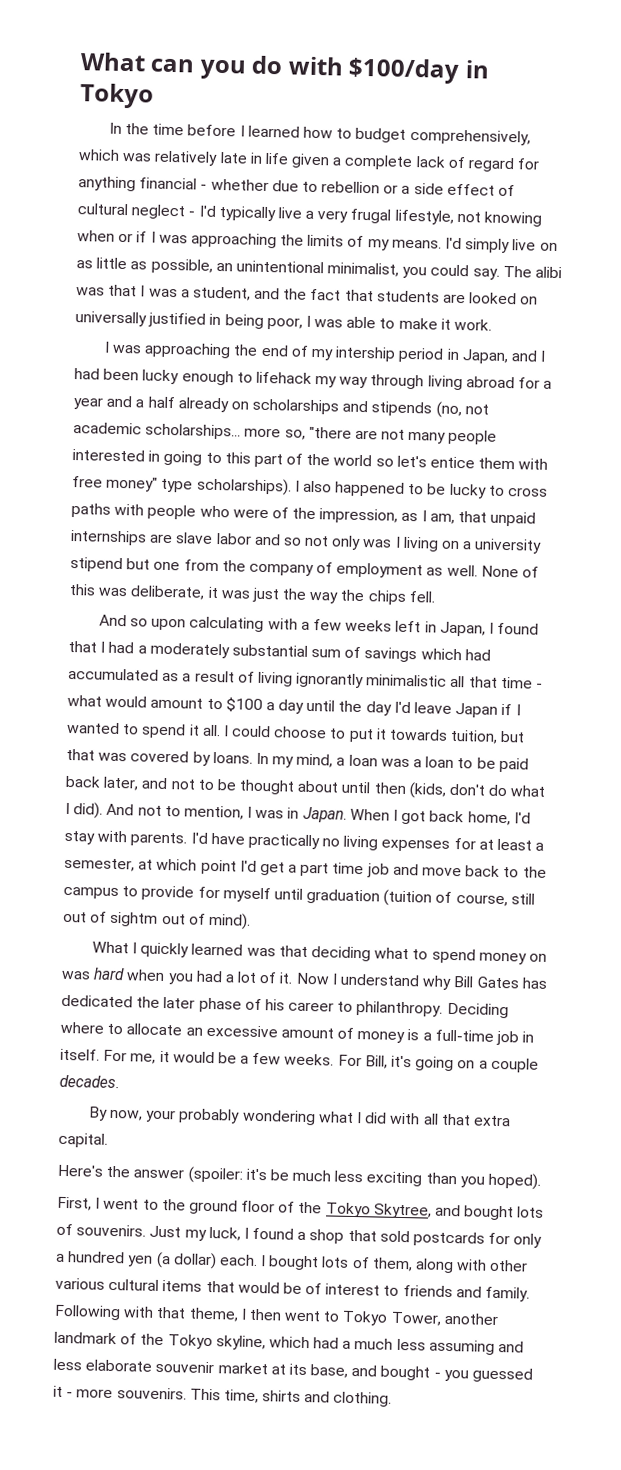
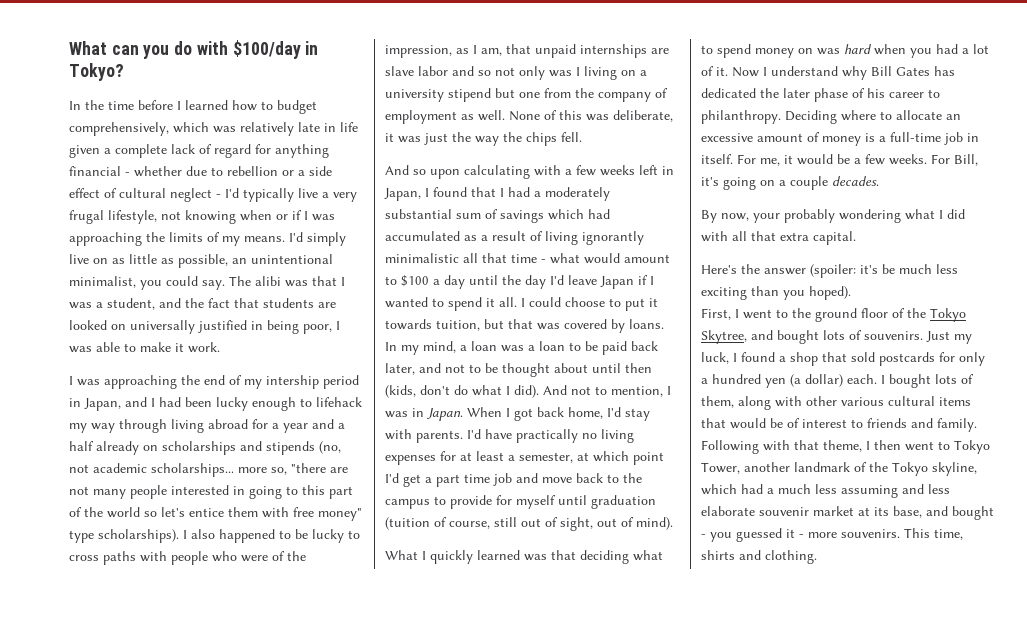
- What can you do with $100/day in Tokyo
+ What can you do with $100/day in Tokyo?
- I'd have practically no living expenses for at least a semester, at which point I'd get a part time job and move back to the campus to provide for myself until graduation (tuition of course, still out of sightm out of mind).
+ I'd have practically no living expenses for at least a semester, at which point I'd get a part time job and move back to the campus to provide for myself until graduation (tuition of course, still out of sight, out of mind).

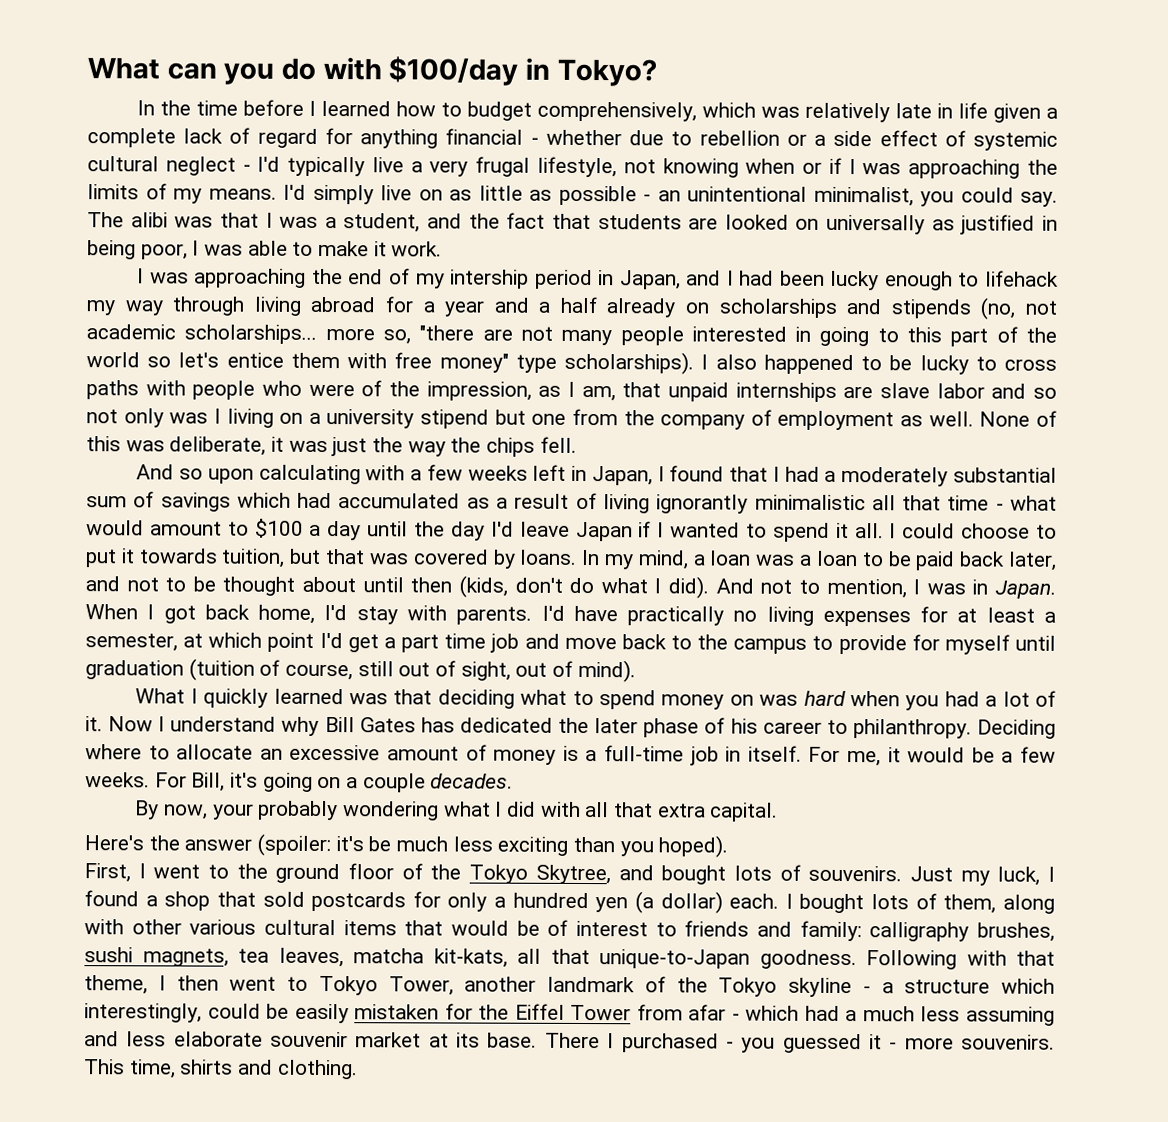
- In the time before I learned how to budget comprehensively, which was relatively late in life given a complete lack of regard for anything financial - whether due to rebellion or a side effect of cultural neglect - I'd typically live a very frugal lifestyle, not knowing when or if I was approaching the limits of my means.
+ In the time before I learned how to budget comprehensively, which was relatively late in life given a complete lack of regard for anything financial - whether due to rebellion or a side effect of systemic cultural neglect - I'd typically live a very frugal lifestyle, not knowing when or if I was approaching the limits of my means.
- I'd simply live on as little as possible, an unintentional minimalist, you could say.
+ I'd simply live on as little as possible - an unintentional minimalist, you could say.
- The alibi was that I was a student, and the fact that students are looked on universally justified in being poor, I was able to make it work.
+ The alibi was that I was a student, and the fact that students are looked on universally as justified in being poor, I was able to make it work.
- I bought lots of them, along with other various cultural items that would be of interest to friends and family.
+ I bought lots of them, along with other various cultural items that would be of interest to friends and family: calligraphy brushes, sushi magnets, tea leaves, matcha kit-kats, all that unique-to-Japan goodness.
- Following with that theme, I then went to Tokyo Tower, another landmark of the Tokyo skyline, which had a much less assuming and less elaborate souvenir market at its base, and bought - you guessed it - more souvenirs.
+ Following with that theme, I then went to Tokyo Tower, another landmark of the Tokyo skyline - a structure which interestingly, could be easily mistaken for the Eiffel Tower from afar - which had a much less assuming and less elaborate souvenir market at its base. There I purchased - you guessed it - more souvenirs.

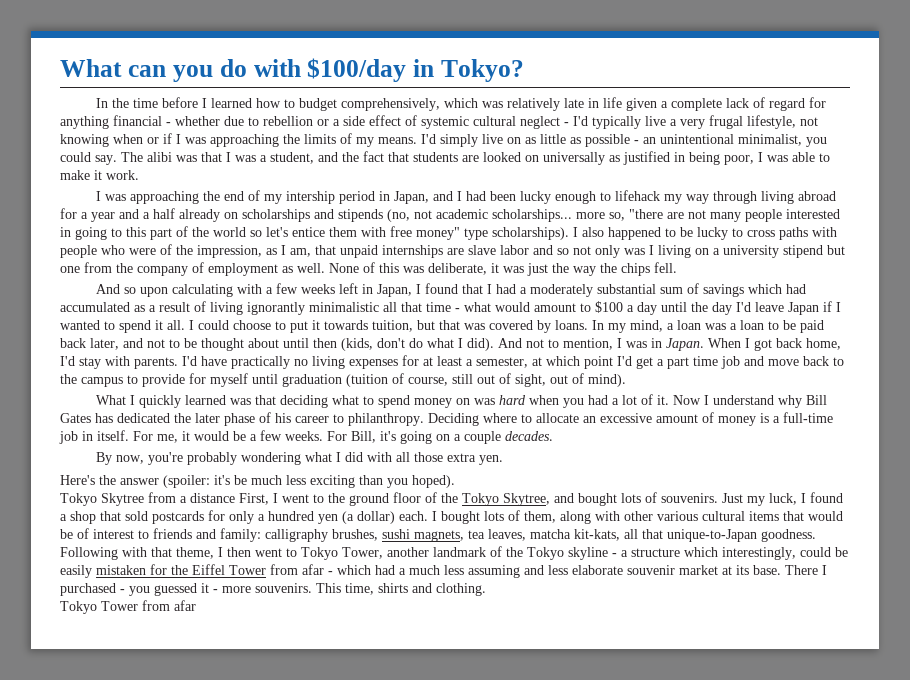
- By now, your probably wondering what I did with all that extra capital.
+ By now, you're probably wondering what I did with all those extra yen.
- First, I went to the ground floor of the Tokyo Skytree, and bought lots of souvenirs.
+ Tokyo Skytree from a distance First, I went to the ground floor of the Tokyo Skytree, and bought lots of souvenirs.
+ Tokyo Tower from afar

